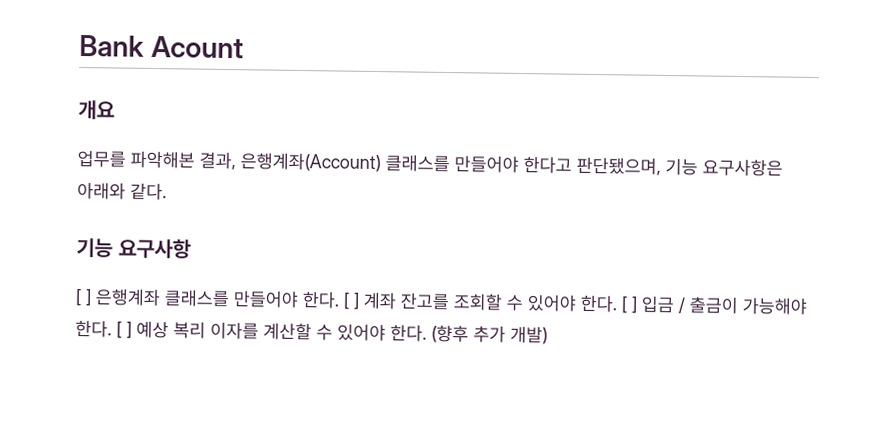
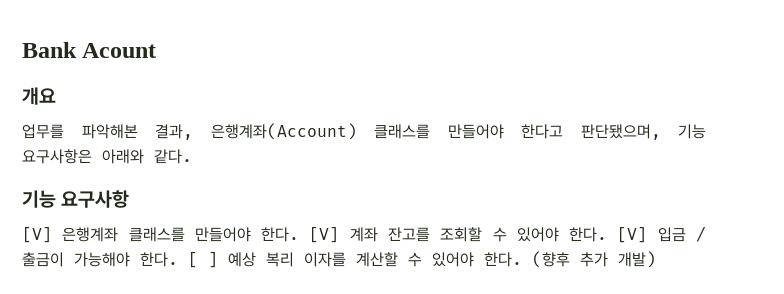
- [ ] 은행계좌 클래스를 만들어야 한다.
+ [V] 은행계좌 클래스를 만들어야 한다.
- [ ] 계좌 잔고를 조회할 수 있어야 한다.
+ [V] 계좌 잔고를 조회할 수 있어야 한다.
- [ ] 입금 / 출금이 가능해야 한다.
+ [V] 입금 / 출금이 가능해야 한다.

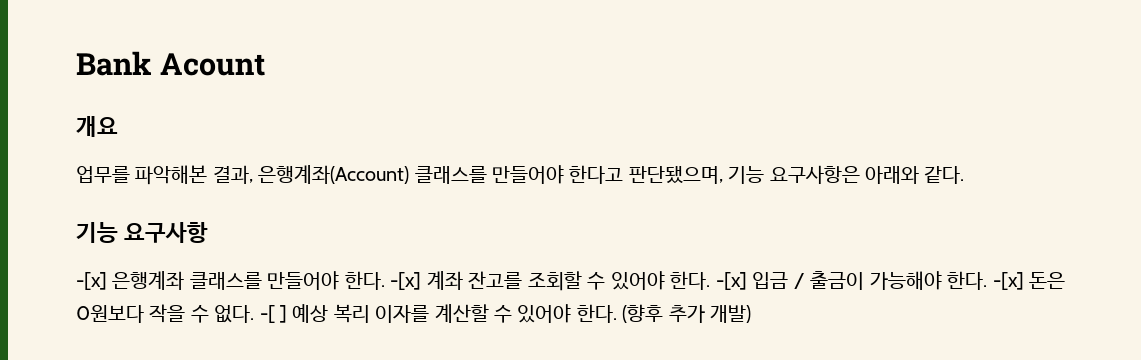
- [V] 은행계좌 클래스를 만들어야 한다.
+ -[x] 은행계좌 클래스를 만들어야 한다.
- [V] 계좌 잔고를 조회할 수 있어야 한다.
+ -[x] 계좌 잔고를 조회할 수 있어야 한다.
- [V] 입금 / 출금이 가능해야 한다.
+ -[x] 입금 / 출금이 가능해야 한다.
- [ ] 예상 복리 이자를 계산할 수 있어야 한다.
+ -[x] 돈은 0원보다 작을 수 없다. -[ ] 예상 복리 이자를 계산할 수 있어야 한다.

